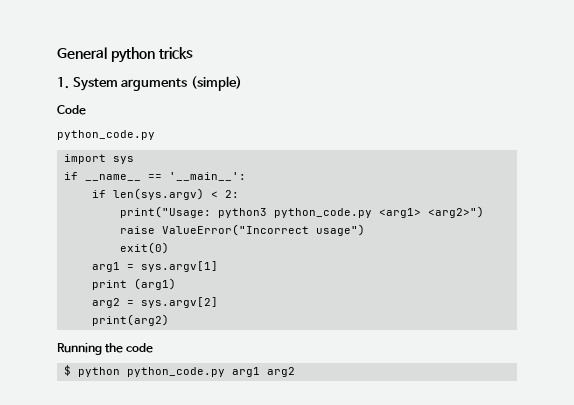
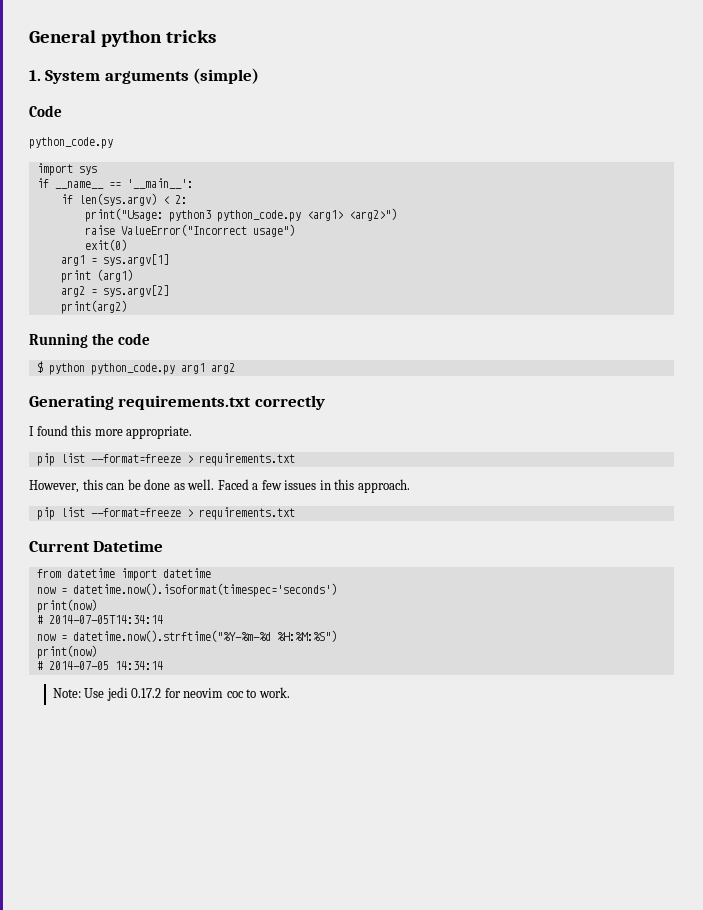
+ Generating requirements.txt correctly
+ I found this more appropriate.
+ pip list --format=freeze > requirements.txt
+ However, this can be done as well. Faced a few issues in this approach.
+ pip list --format=freeze > requirements.txt
+ Current Datetime
+ from datetime import datetime
+ now = datetime.now().isoformat(timespec='seconds')
+ print(now)
+ # 2014-07-05T14:34:14
+ now = datetime.now().strftime("%Y-%m-%d %H:%M:%S")
+ print(now)
+ # 2014-07-05 14:34:14
+ Note: Use jedi 0.17.2 for neovim coc to work.

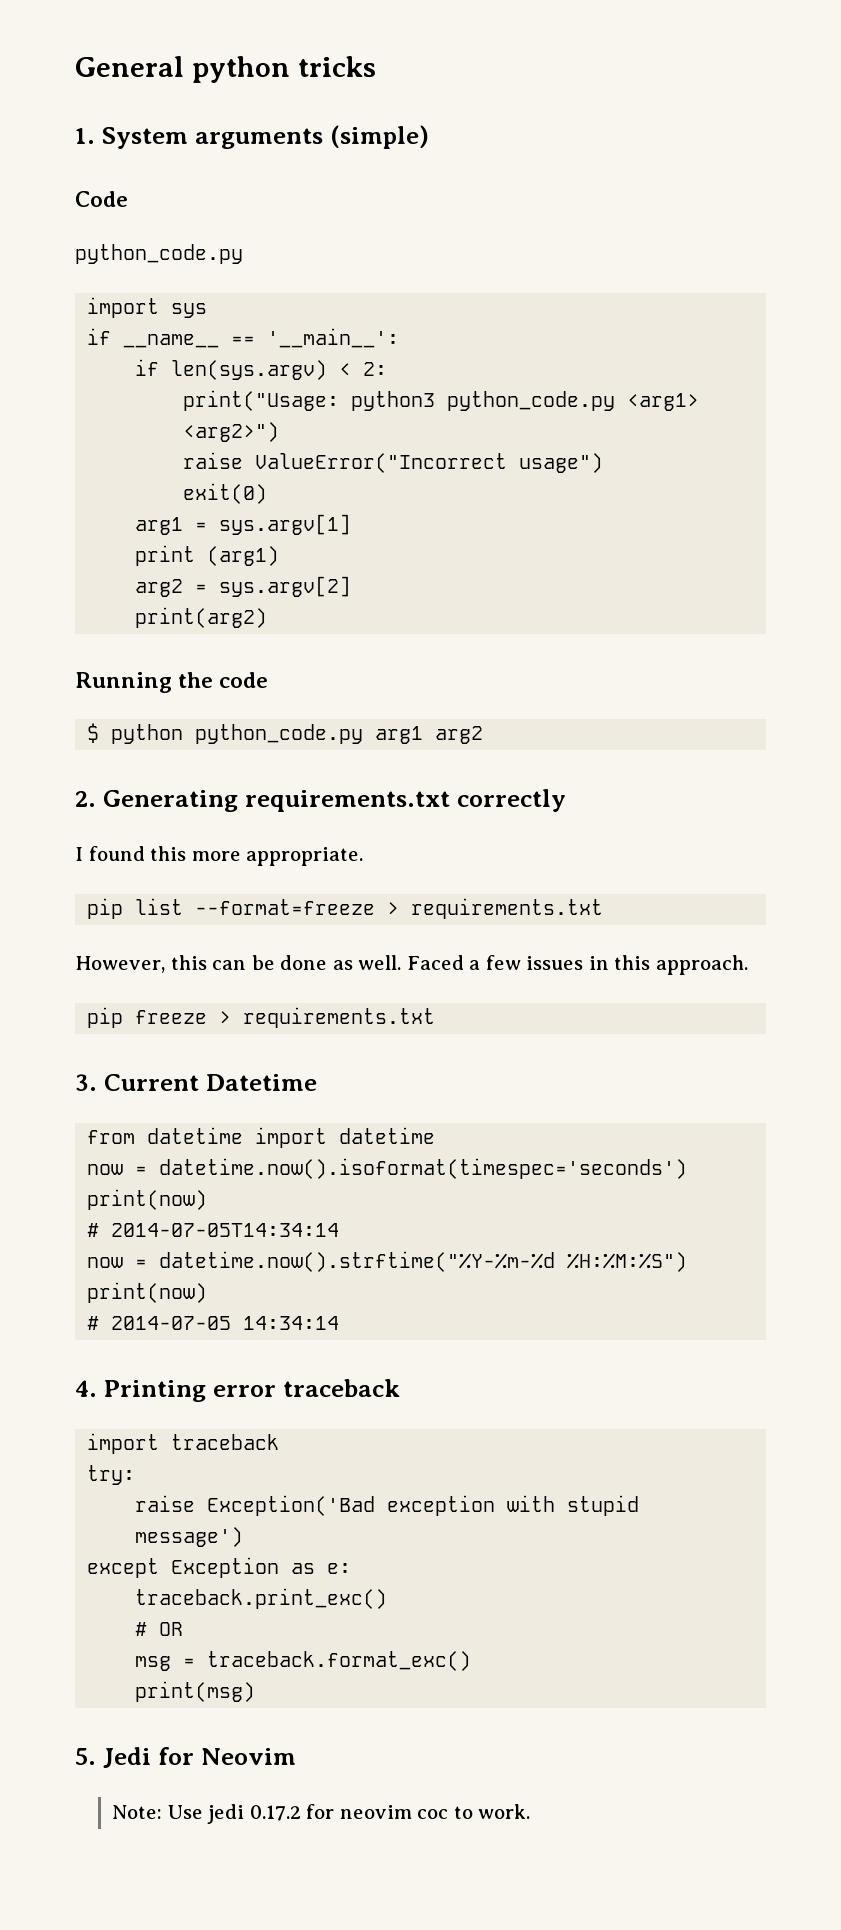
- Generating requirements.txt correctly
+ 2. Generating requirements.txt correctly
  Faced a few issues in this approach.
- pip list --format=freeze > requirements.txt
- Current Datetime
+ pip freeze > requirements.txt
+ 3. Current Datetime
+ 4. Printing error traceback
+ import traceback
+ try:
+ raise Exception('Bad exception with stupid message')
+ except Exception as e:
+ traceback.print_exc()
+ # OR
+ msg = traceback.format_exc()
+ print(msg)
+ 5. Jedi for Neovim

